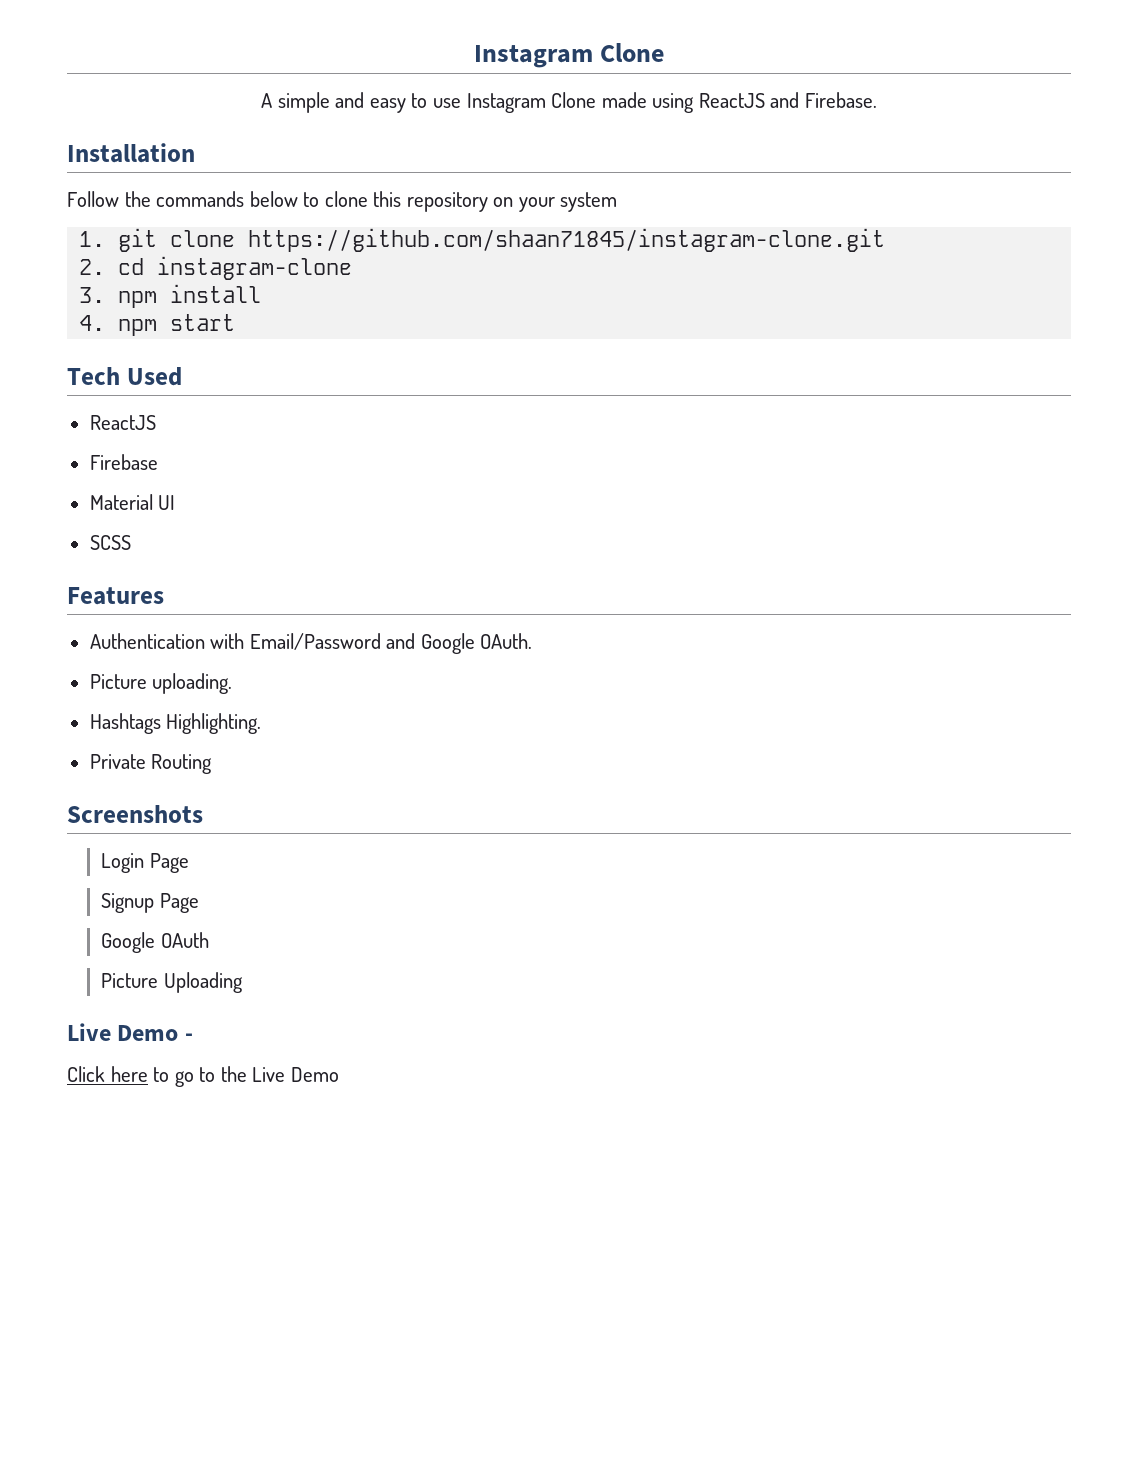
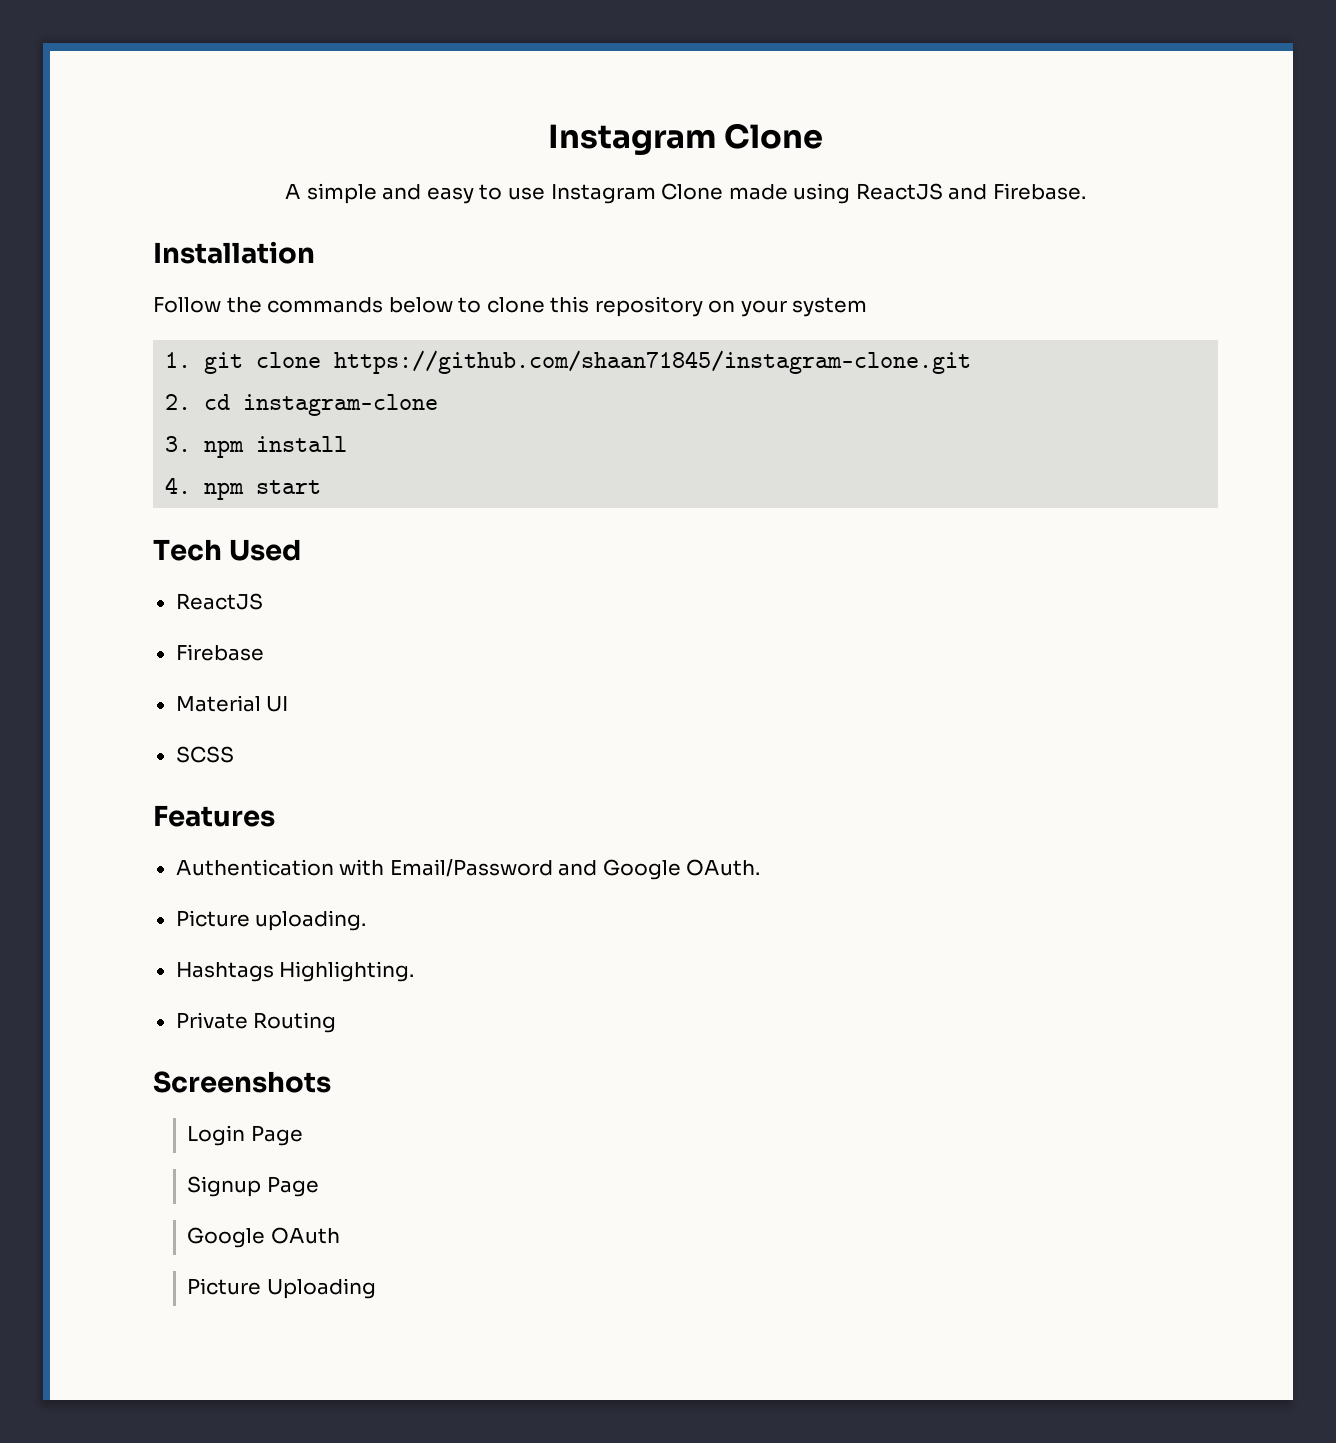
- Live Demo -
- Click here to go to the Live Demo

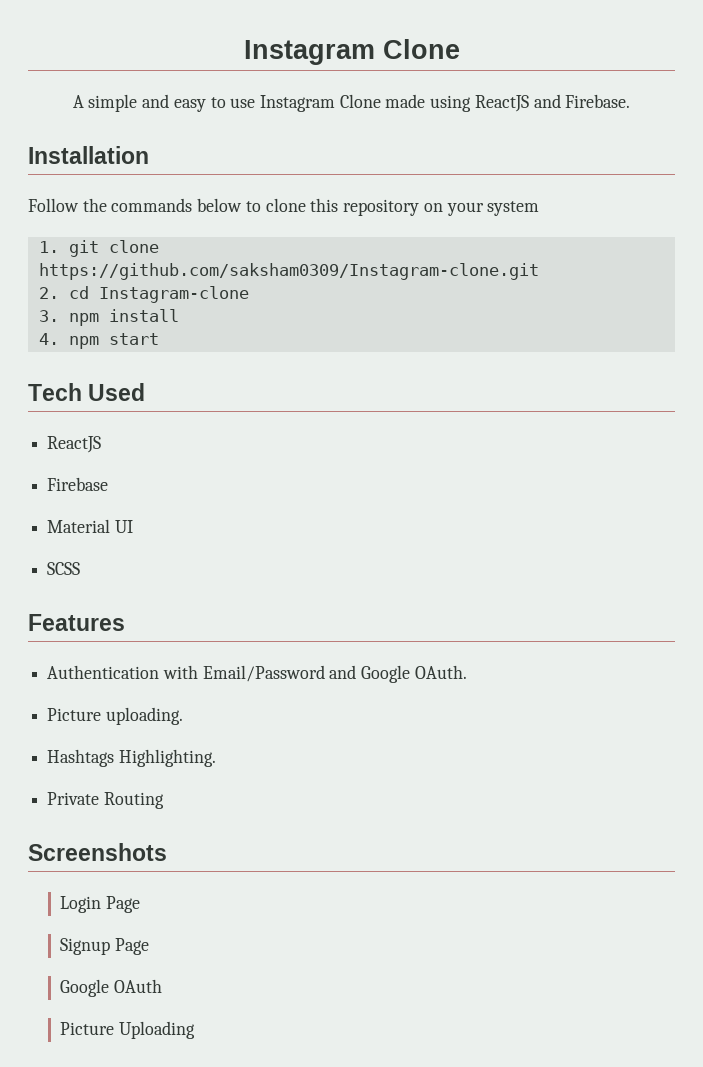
- 1. git clone https://github.com/shaan71845/instagram-clone.git
+ 1. git clone https://github.com/saksham0309/Instagram-clone.git
- 2. cd instagram-clone
+ 2. cd Instagram-clone

